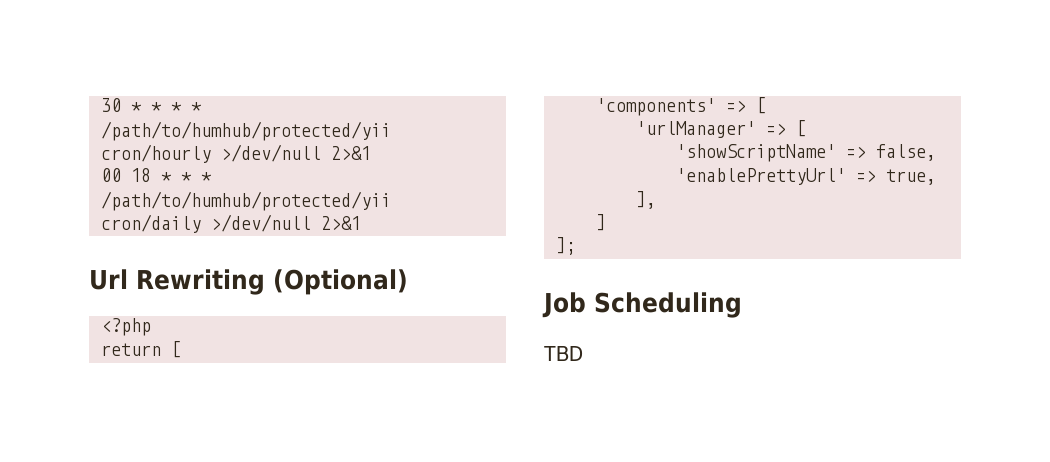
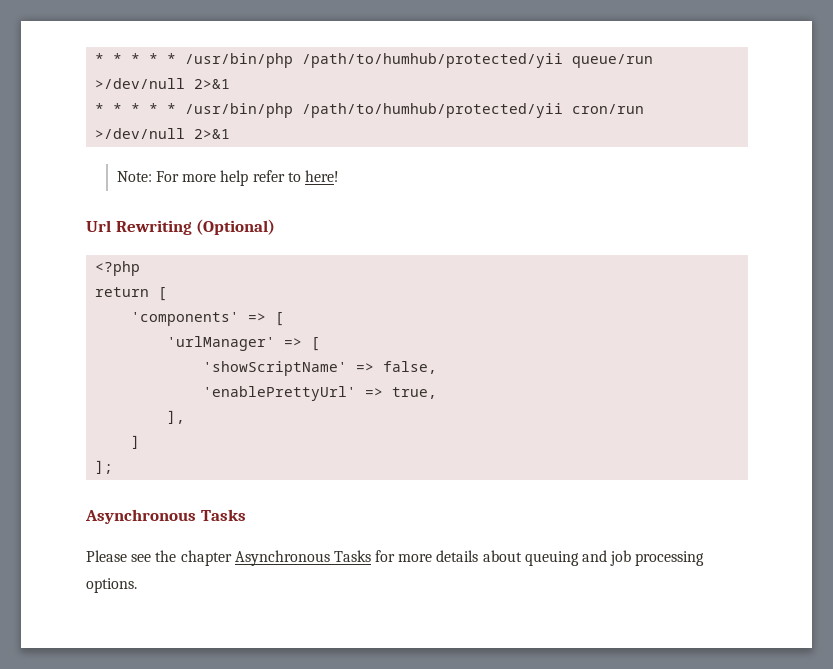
- 30 * * * * /path/to/humhub/protected/yii cron/hourly >/dev/null 2>&1
- 00 18 * * * /path/to/humhub/protected/yii cron/daily >/dev/null 2>&1
+ * * * * * /usr/bin/php /path/to/humhub/protected/yii queue/run >/dev/null 2>&1
+ * * * * * /usr/bin/php /path/to/humhub/protected/yii cron/run >/dev/null 2>&1
+ Note: For more help refer to here!
  ];
- Job Scheduling
- TBD
+ Asynchronous Tasks
+ Please see the chapter Asynchronous Tasks for more details about queuing and job processing options.

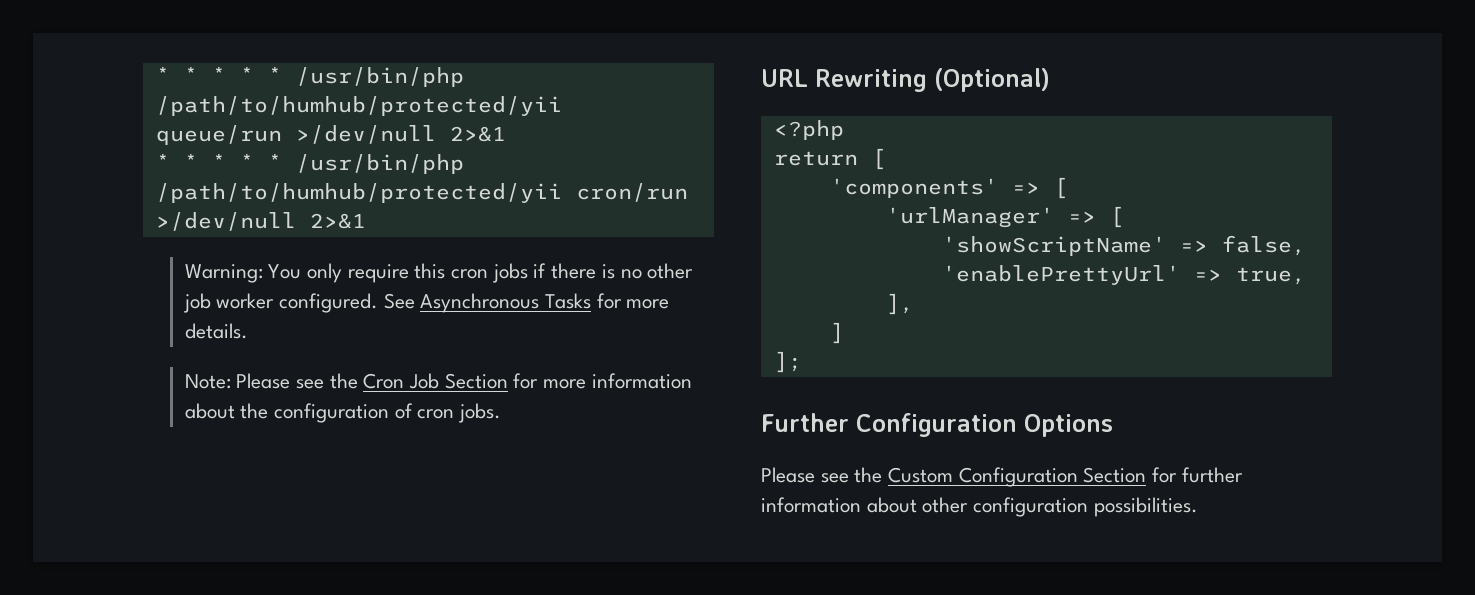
- Note: For more help refer to here!
- Url Rewriting (Optional)
+ Warning: You only require this cron jobs if there is no other job worker configured. See Asynchronous Tasks for more details.
+ Note: Please see the Cron Job Section for more information about the configuration of cron jobs.
+ URL Rewriting (Optional)
  ];
- Asynchronous Tasks
- Please see the chapter Asynchronous Tasks for more details about queuing and job processing options.
+ Further Configuration Options
+ Please see the Custom Configuration Section for further information about other configuration possibilities.

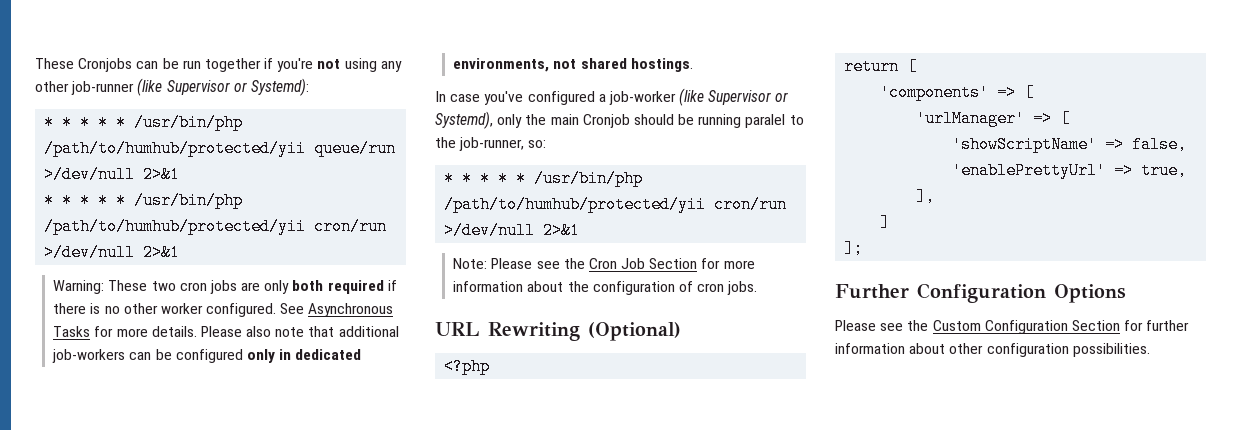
+ These Cronjobs can be run together if you're not using any other job-runner (like Supervisor or Systemd):
- Warning: You only require this cron jobs if there is no other job worker configured.
+ Warning: These two cron jobs are only both required if there is no other worker configured.
+ Please also note that additional job-workers can be configured only in dedicated environments, not shared hostings.
+ In case you've configured a job-worker (like Supervisor or Systemd), only the main Cronjob should be running paralel to the job-runner, so:
+ * * * * * /usr/bin/php /path/to/humhub/protected/yii cron/run >/dev/null 2>&1

